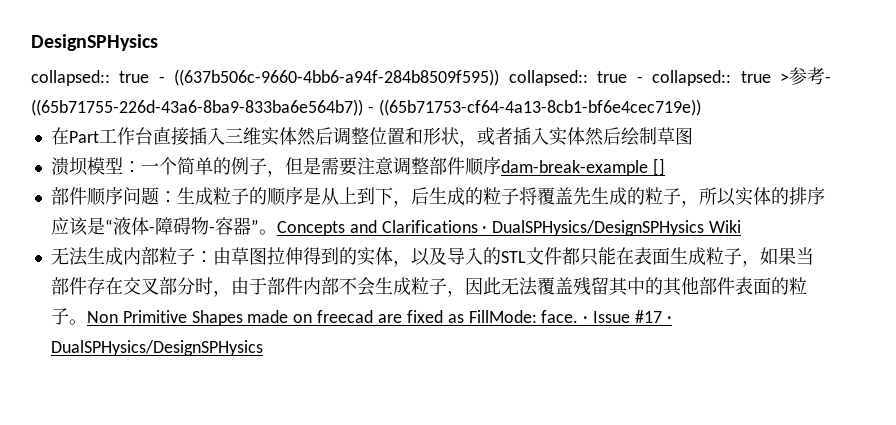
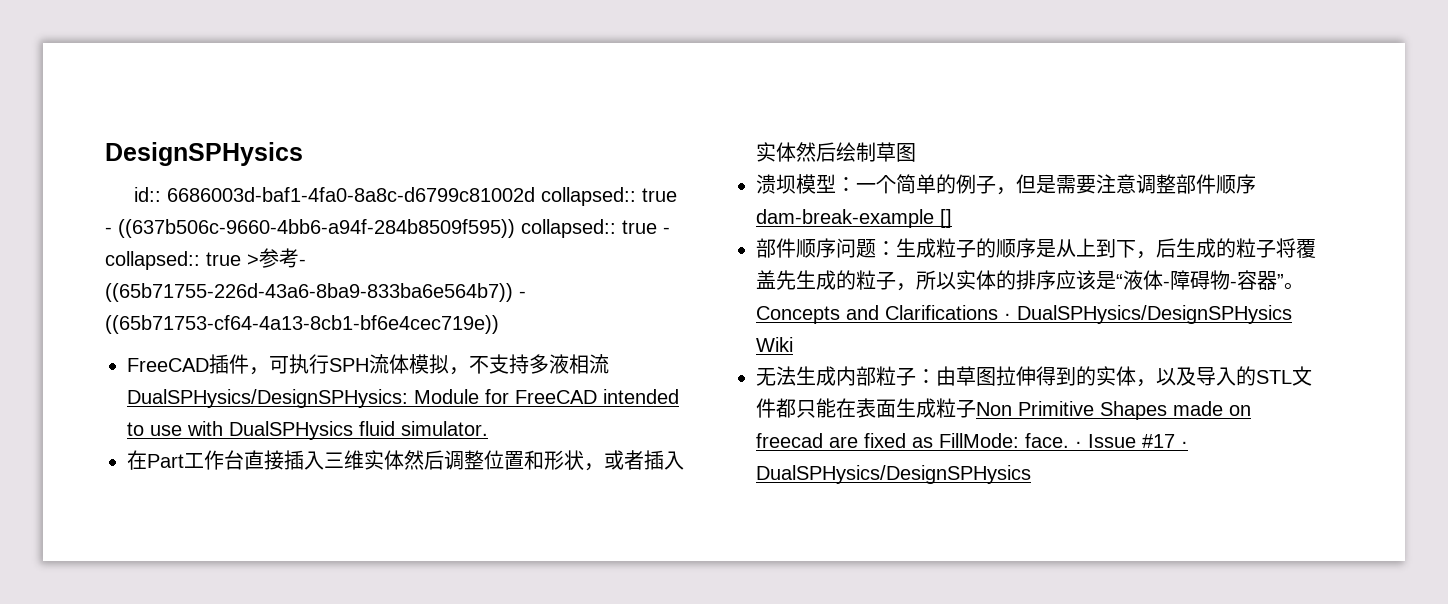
- collapsed:: true - ((637b506c-9660-4bb6-a94f-284b8509f595)) collapsed:: true - collapsed:: true >参考- ((65b71755-226d-43a6-8ba9-833ba6e564b7)) - ((65b71753-cf64-4a13-8cb1-bf6e4cec719e))
+ id:: 6686003d-baf1-4fa0-8a8c-d6799c81002d collapsed:: true - ((637b506c-9660-4bb6-a94f-284b8509f595)) collapsed:: true - collapsed:: true >参考- ((65b71755-226d-43a6-8ba9-833ba6e564b7)) - ((65b71753-cf64-4a13-8cb1-bf6e4cec719e))
+ FreeCAD插件，可执行SPH流体模拟，不支持多液相流DualSPHysics/DesignSPHysics: Module for FreeCAD intended to use with DualSPHysics fluid simulator.
- 无法生成内部粒子：由草图拉伸得到的实体，以及导入的STL文件都只能在表面生成粒子，如果当部件存在交叉部分时，由于部件内部不会生成粒子，因此无法覆盖残留其中的其他部件表面的粒子。Non Primitive Shapes made on freecad are fixed as FillMode: face.
+ 无法生成内部粒子：由草图拉伸得到的实体，以及导入的STL文件都只能在表面生成粒子Non Primitive Shapes made on freecad are fixed as FillMode: face.

